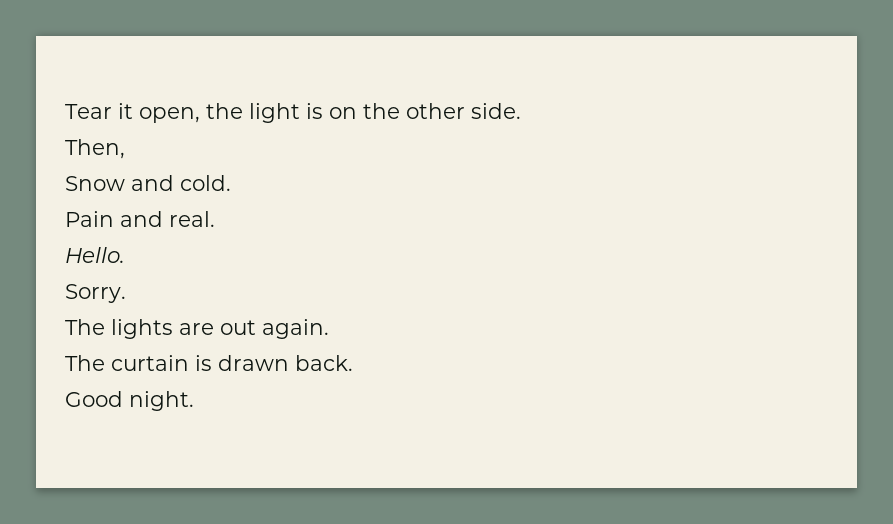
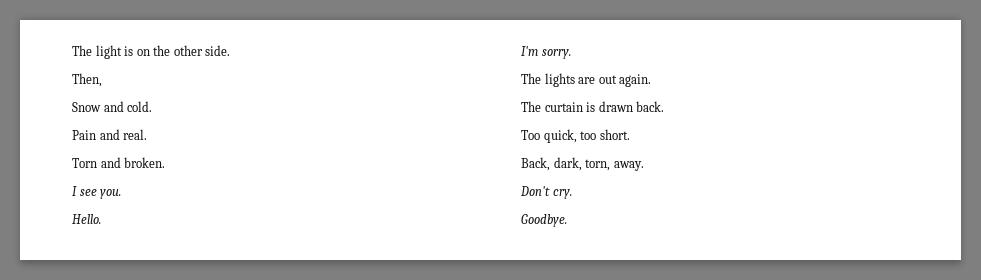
- Tear it open, the light is on the other side.
+ The light is on the other side.
+ Torn and broken.
+ I see you.
- Sorry.
+ I'm sorry.
- Good night.
+ Too quick, too short.
+ Back, dark, torn, away.
+ Don't cry.
+ Goodbye.

